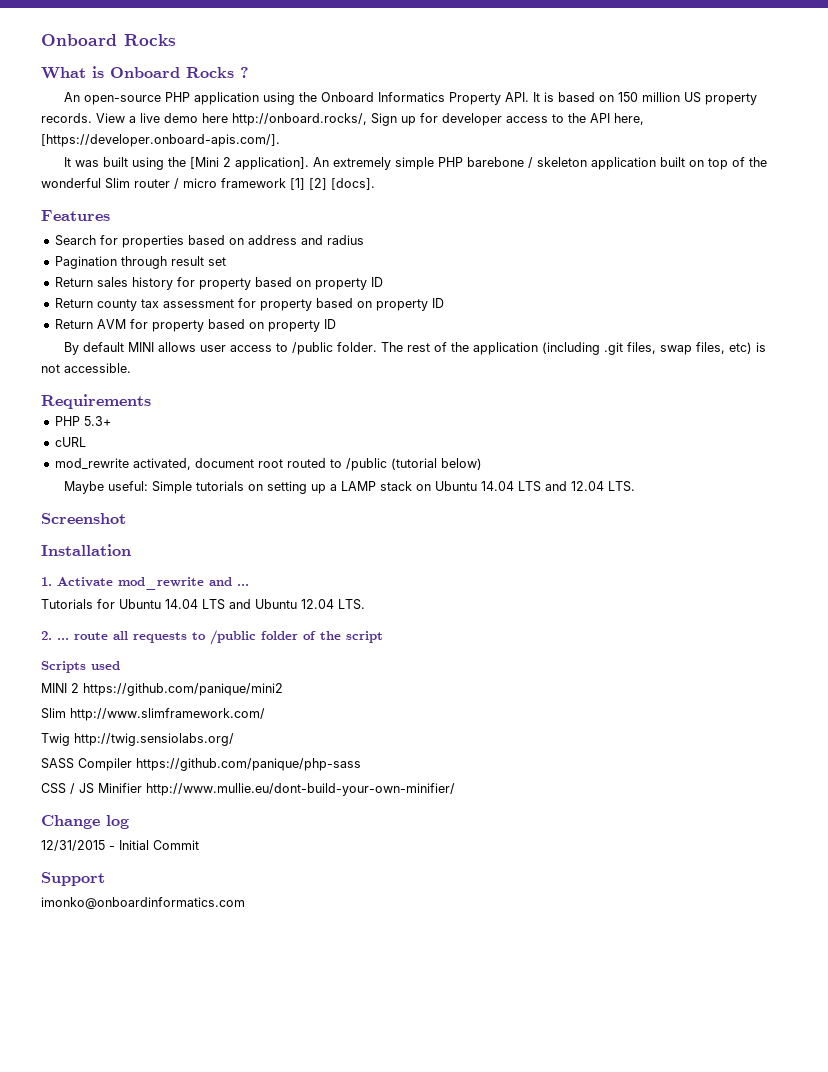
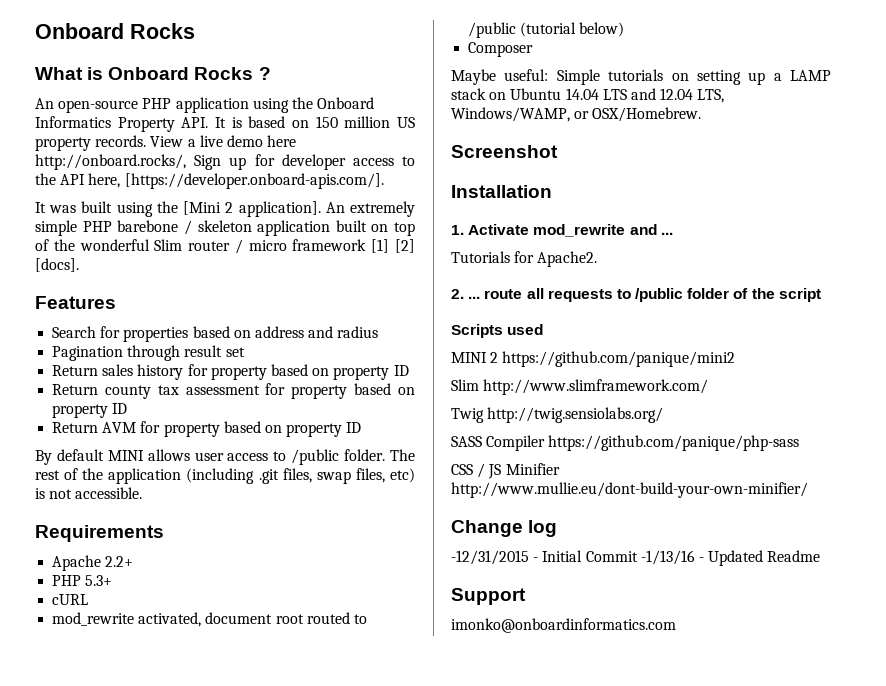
+ Apache 2.2+
+ Composer
- Maybe useful: Simple tutorials on setting up a LAMP stack on Ubuntu 14.04 LTS and 12.04 LTS.
+ Maybe useful: Simple tutorials on setting up a LAMP stack on Ubuntu 14.04 LTS and 12.04 LTS, Windows/WAMP, or OSX/Homebrew.
- Tutorials for Ubuntu 14.04 LTS and Ubuntu 12.04 LTS.
+ Tutorials for Apache2.
- 12/31/2015 - Initial Commit
+ -12/31/2015 - Initial Commit -1/13/16 - Updated Readme

